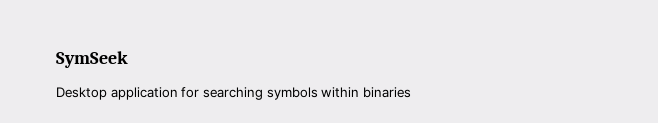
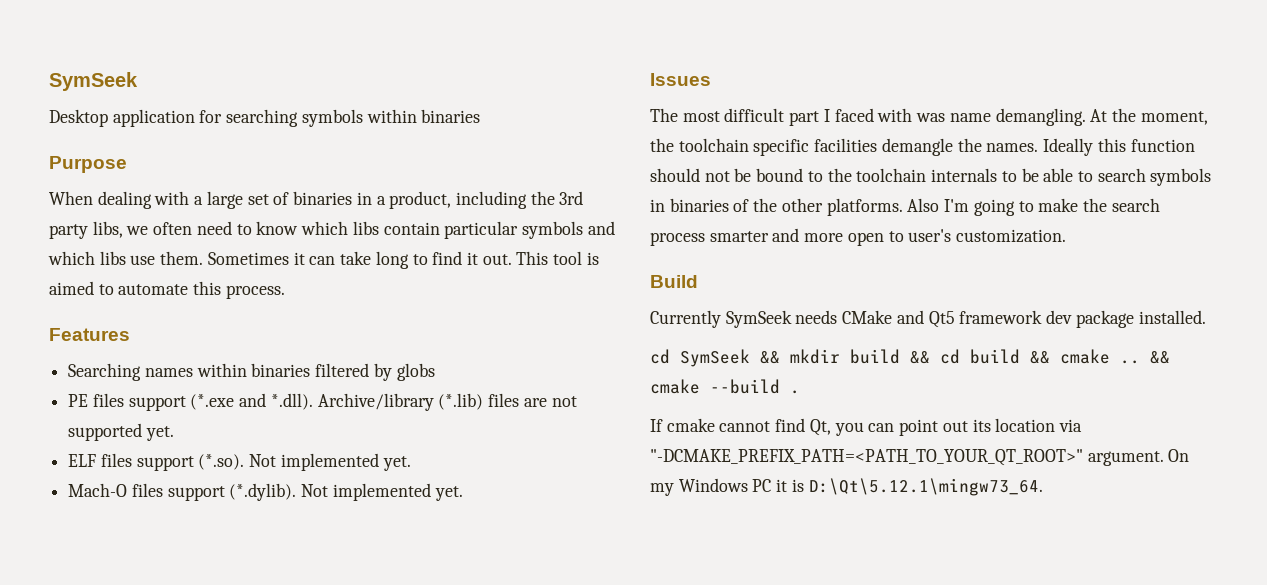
+ Purpose
+ When dealing with a large set of binaries in a product, including the 3rd party libs, we often need to know which libs contain particular symbols and which libs use them. Sometimes it can take long to find it out. This tool is aimed to automate this process.
+ Features
+ Searching names within binaries filtered by globs
+ PE files support (*.exe and *.dll). Archive/library (*.lib) files are not supported yet.
+ ELF files support (*.so). Not implemented yet.
+ Mach-O files support (*.dylib). Not implemented yet.
+ Issues
+ The most difficult part I faced with was name demangling. At the moment, the toolchain specific facilities demangle the names. Ideally this function should not be bound to the toolchain internals to be able to search symbols in binaries of the other platforms. Also I'm going to make the search process smarter and more open to user's customization.
+ Build
+ Currently SymSeek needs CMake and Qt5 framework dev package installed.
+ cd SymSeek && mkdir build && cd build && cmake .. && cmake --build .
+ If cmake cannot find Qt, you can point out its location via "-DCMAKE_PREFIX_PATH=<PATH_TO_YOUR_QT_ROOT>" argument. On my Windows PC it is D:\Qt\5.12.1\mingw73_64.

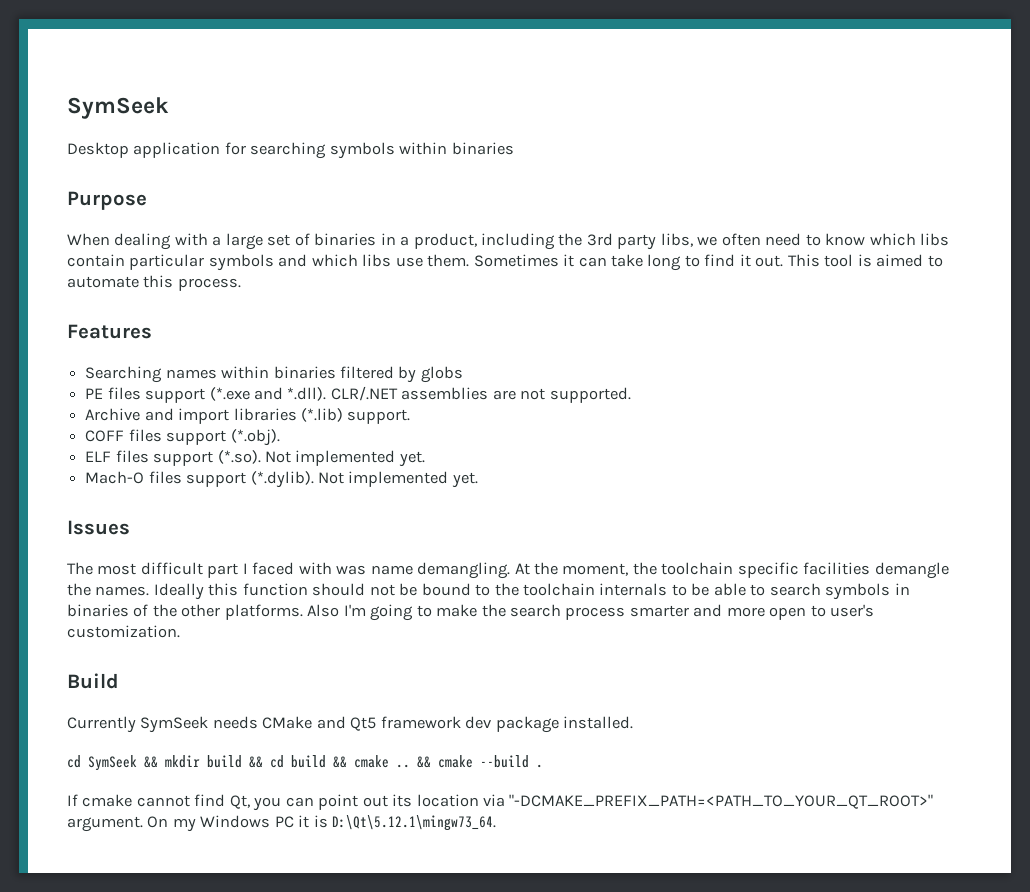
- PE files support (*.exe and *.dll). Archive/library (*.lib) files are not supported yet.
+ PE files support (*.exe and *.dll). CLR/.NET assemblies are not supported.
+ Archive and import libraries (*.lib) support.
+ COFF files support (*.obj).

